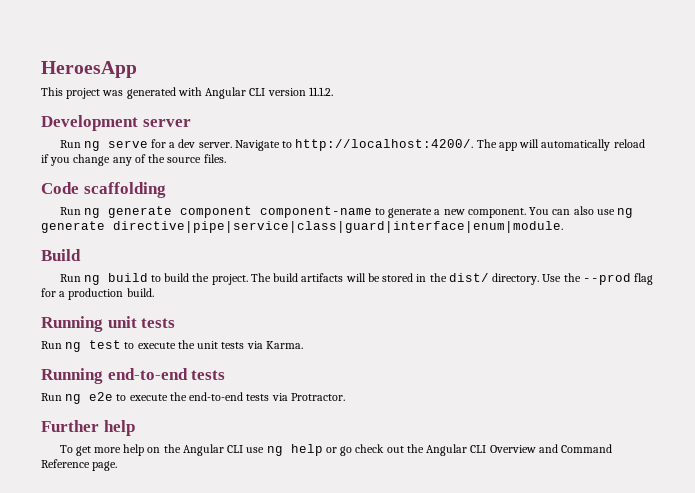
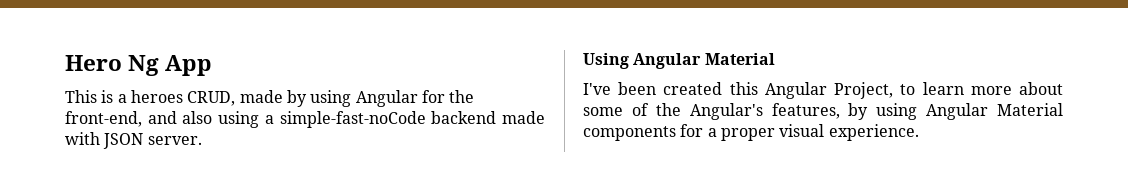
- HeroesApp
- This project was generated with Angular CLI version 11.1.2.
- Development server
- Run ng serve for a dev server. Navigate to http://localhost:4200/. The app will automatically reload if you change any of the source files.
- Code scaffolding
- Run ng generate component component-name to generate a new component. You can also use ng generate directive|pipe|service|class|guard|interface|enum|module.
- Build
- Run ng build to build the project. The build artifacts will be stored in the dist/ directory. Use the --prod flag for a production build.
- Running unit tests
- Run ng test to execute the unit tests via Karma.
- Running end-to-end tests
- Run ng e2e to execute the end-to-end tests via Protractor.
- Further help
- To get more help on the Angular CLI use ng help or go check out the Angular CLI Overview and Command Reference page.
+ Hero Ng App
+ This is a heroes CRUD, made by using Angular for the front-end, and also using a simple-fast-noCode backend made with JSON server.
+ Using Angular Material
+ I've been created this Angular Project, to learn more about some of the Angular's features, by using Angular Material components for a proper visual experience.

